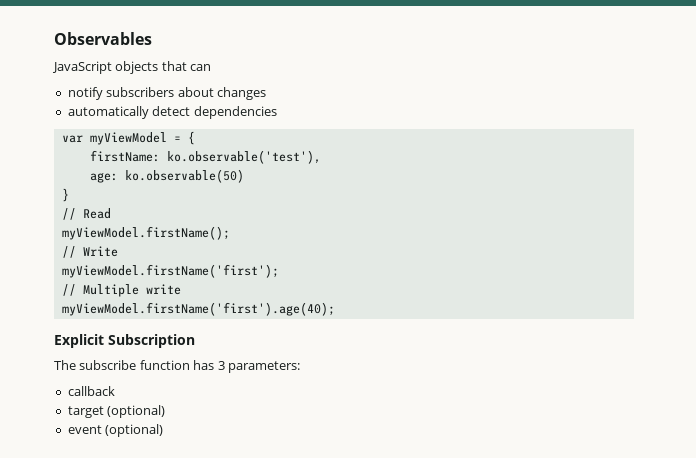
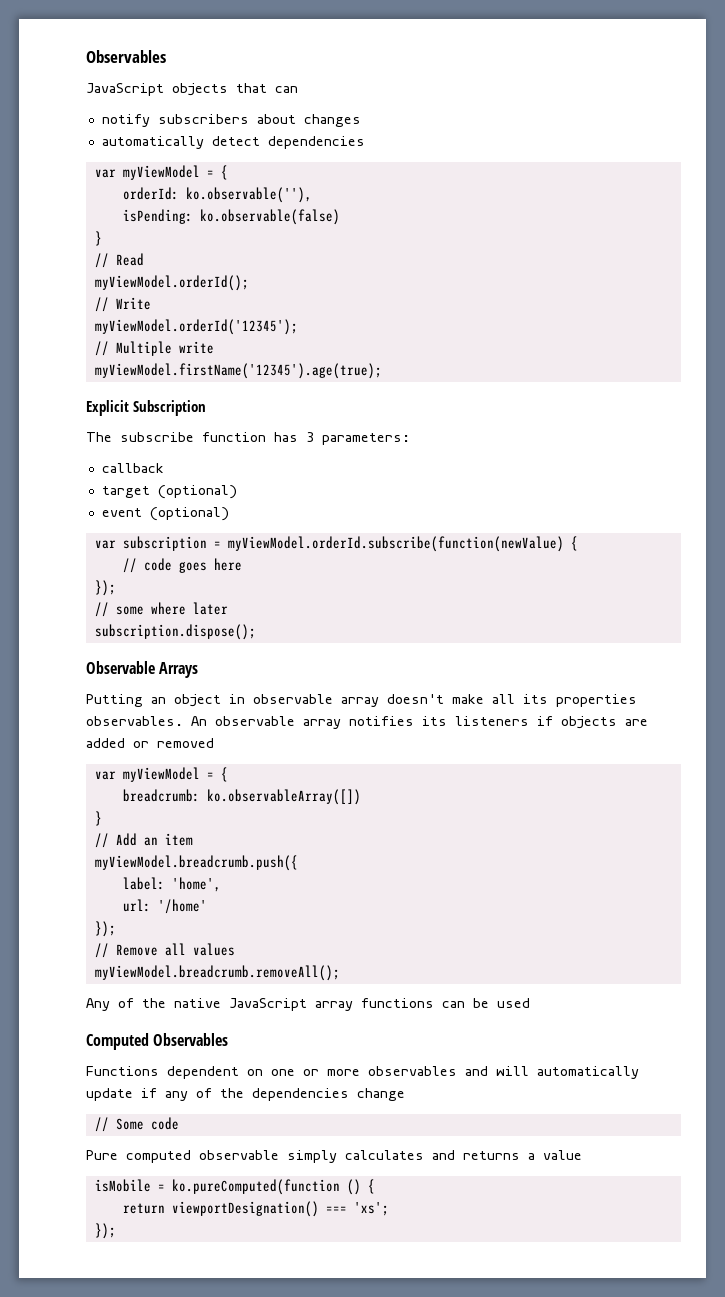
- firstName: ko.observable('test'),
- age: ko.observable(50)
+ orderId: ko.observable(''),
+ isPending: ko.observable(false)
- myViewModel.firstName();
+ myViewModel.orderId();
- myViewModel.firstName('first');
+ myViewModel.orderId('12345');
- myViewModel.firstName('first').age(40);
+ myViewModel.firstName('12345').age(true);
+ var subscription = myViewModel.orderId.subscribe(function(newValue) {
+ // code goes here
+ });
+ // some where later
+ subscription.dispose();
+ Observable Arrays
+ Putting an object in observable array doesn't make all its properties observables. An observable array notifies its listeners if objects are added or removed
+ var myViewModel = {
+ breadcrumb: ko.observableArray([])
+ }
+ // Add an item
+ myViewModel.breadcrumb.push({
+ label: 'home',
+ url: '/home'
+ });
+ // Remove all values
+ myViewModel.breadcrumb.removeAll();
+ Any of the native JavaScript array functions can be used
+ Computed Observables
+ Functions dependent on one or more observables and will automatically update if any of the dependencies change
+ // Some code
+ Pure computed observable simply calculates and returns a value
+ isMobile = ko.pureComputed(function () {
+ return viewportDesignation() === 'xs';
+ });

